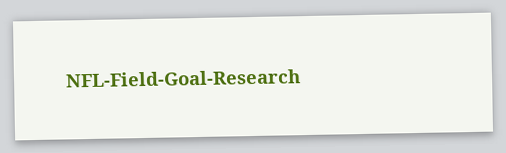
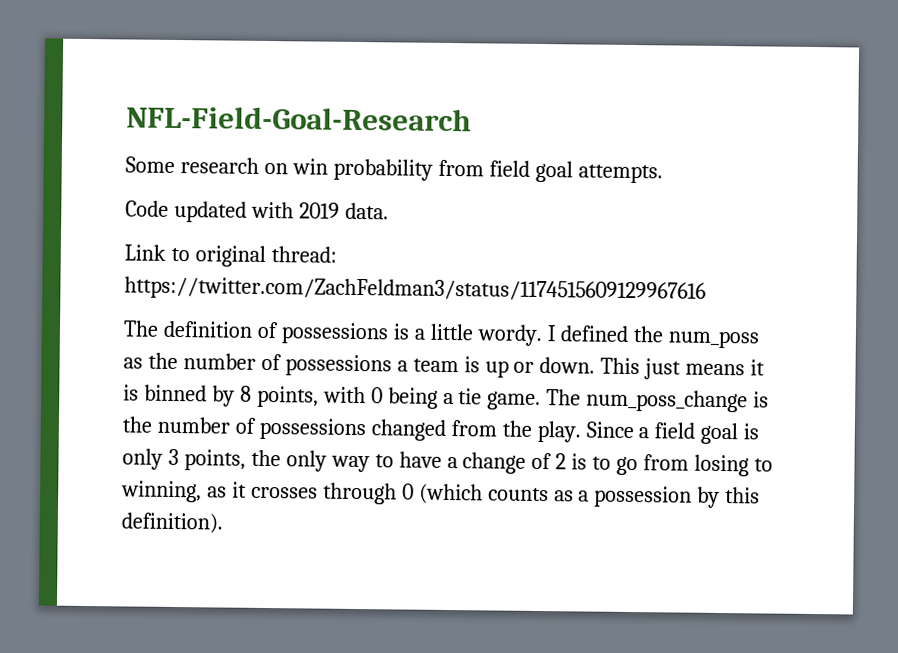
+ Some research on win probability from field goal attempts.
+ Code updated with 2019 data.
+ Link to original thread: https://twitter.com/ZachFeldman3/status/1174515609129967616
+ The definition of possessions is a little wordy. I defined the num_poss as the number of possessions a team is up or down. This just means it is binned by 8 points, with 0 being a tie game. The num_poss_change is the number of possessions changed from the play. Since a field goal is only 3 points, the only way to have a change of 2 is to go from losing to winning, as it crosses through 0 (which counts as a possession by this definition).

